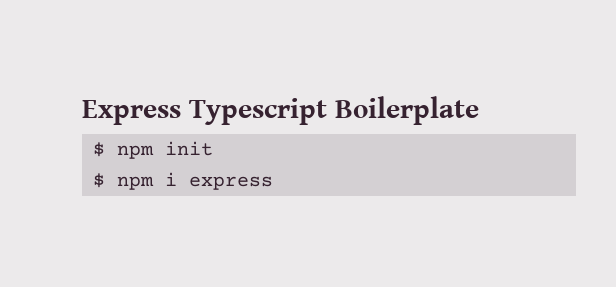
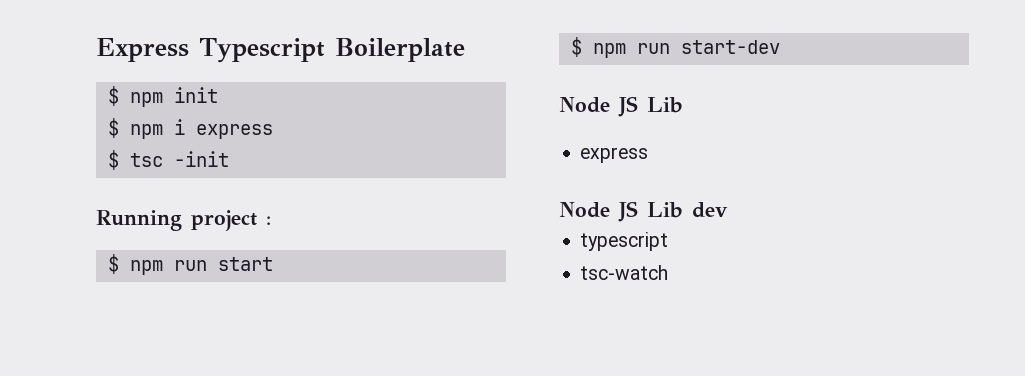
+ $ tsc -init
+ Running project :
+ $ npm run start
+ $ npm run start-dev
+ Node JS Lib
+ express
+ Node JS Lib dev
+ typescript
+ tsc-watch

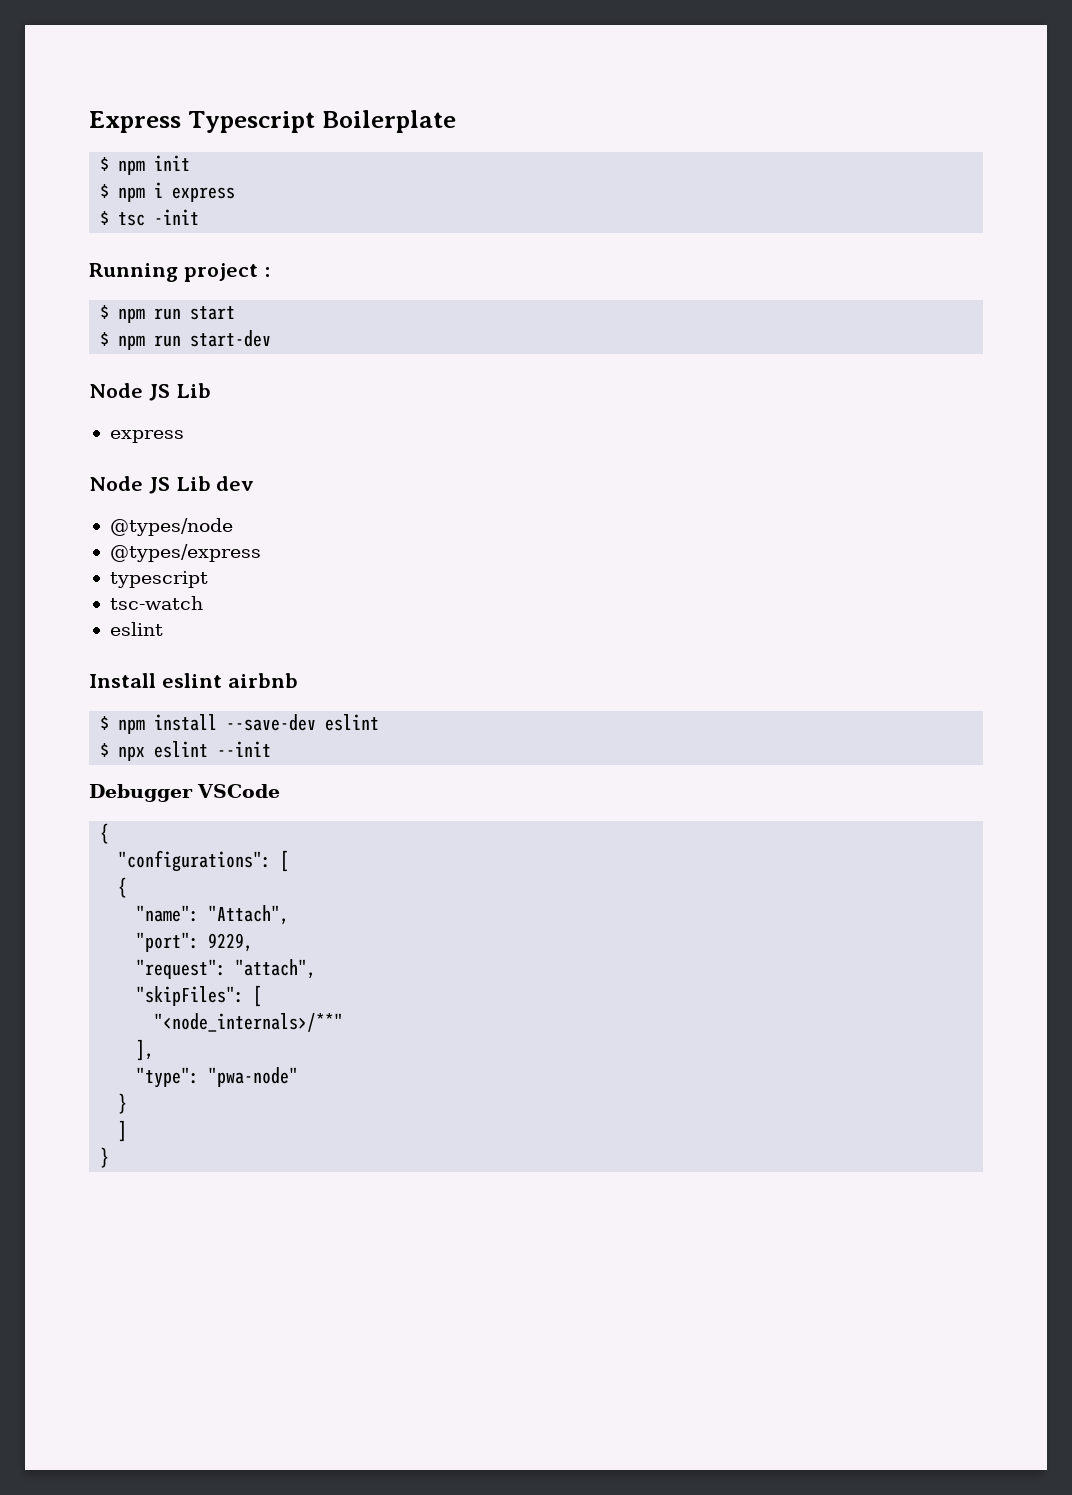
+ @types/node
+ @types/express
  tsc-watch
+ eslint
+ Install eslint airbnb
+ $ npm install --save-dev eslint
+ $ npx eslint --init
+ Debugger VSCode
+ {
+ "configurations": [
+ {
+ "name": "Attach",
+ "port": 9229,
+ "request": "attach",
+ "skipFiles": [
+ "<node_internals>/**"
+ ],
+ "type": "pwa-node"
+ }
+ ]
+ }

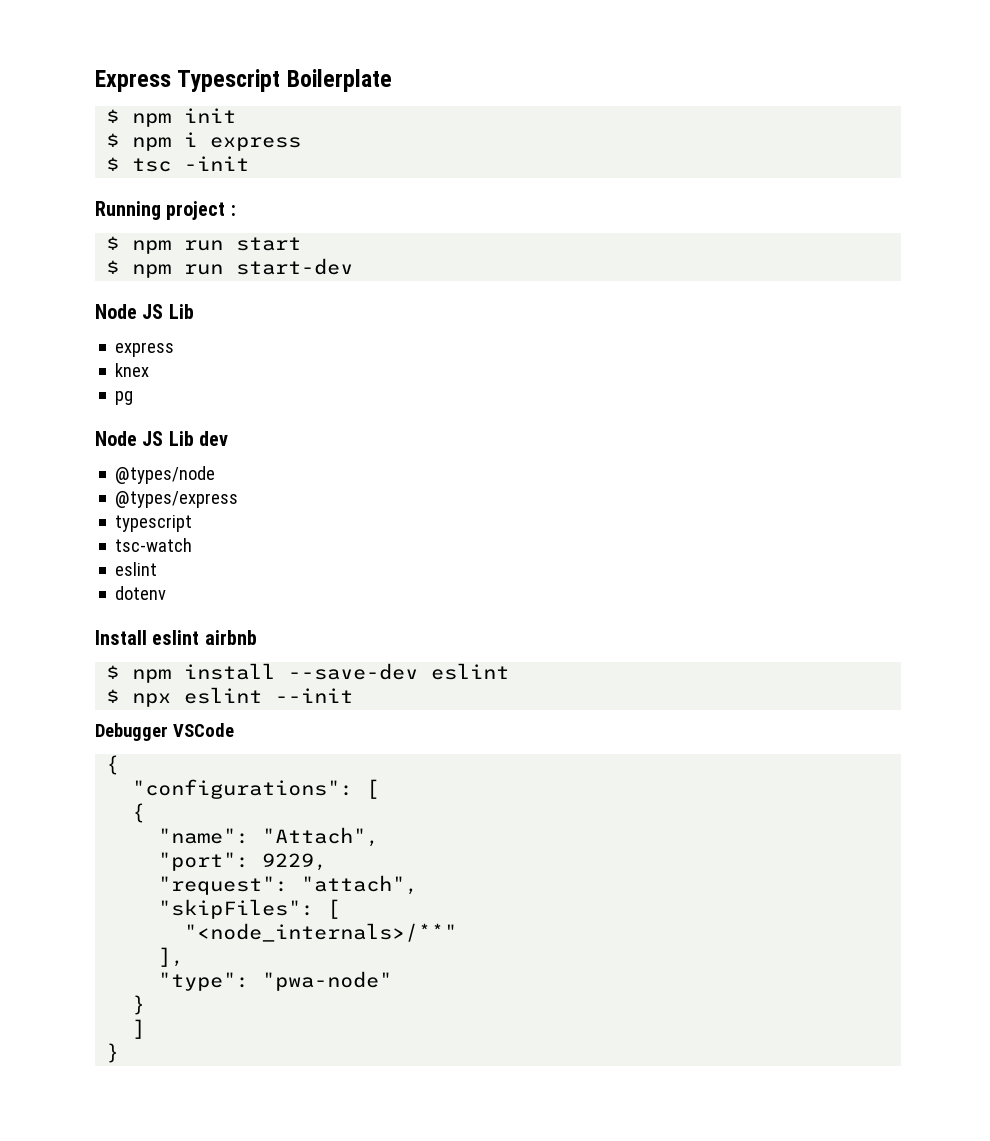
+ knex
+ pg
+ dotenv

